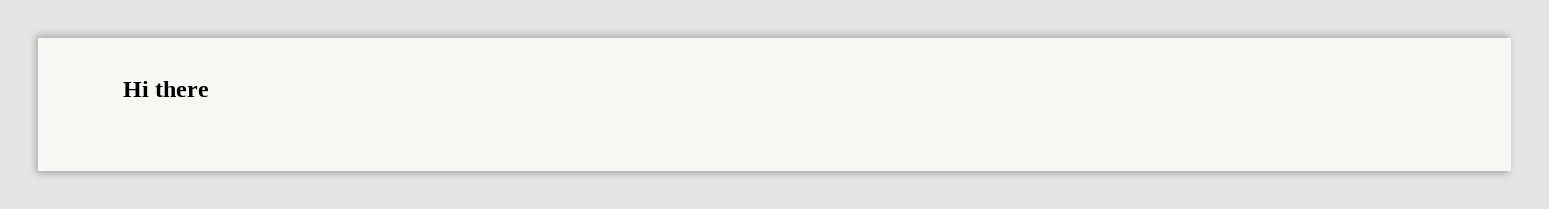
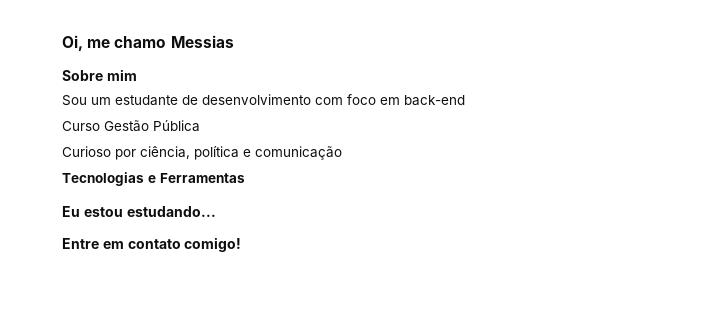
- Hi there
+ Oi, me chamo Messias
+ Sobre mim
+ Sou um estudante de desenvolvimento com foco em back-end
+ Curso Gestão Pública
+ Curioso por ciência, política e comunicação
+ Tecnologias e Ferramentas
+ Eu estou estudando...
+ Entre em contato comigo!

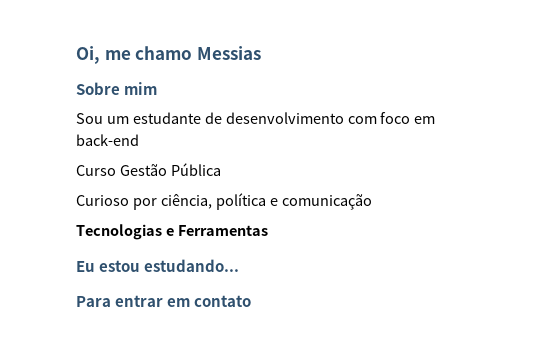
- Entre em contato comigo!
+ Para entrar em contato

